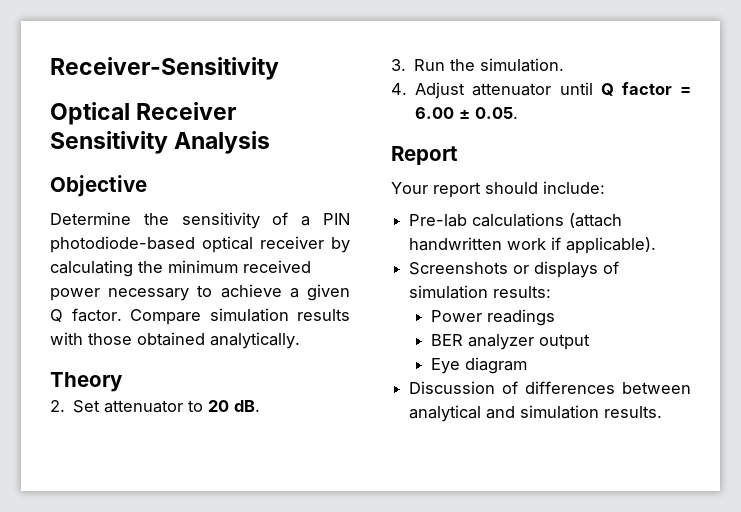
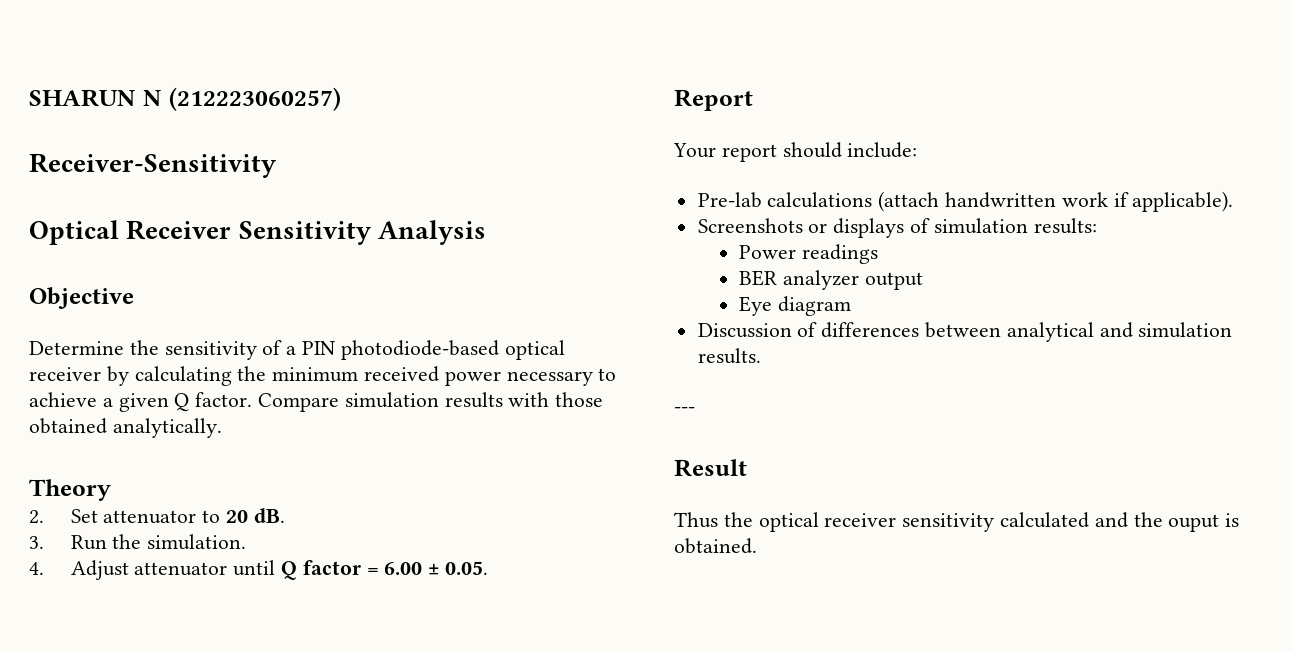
+ SHARUN N (212223060257)
+ ---
+ Result
+ Thus the optical receiver sensitivity calculated and the ouput is obtained.

